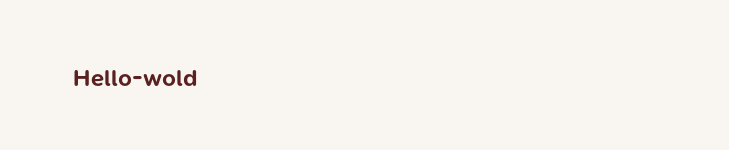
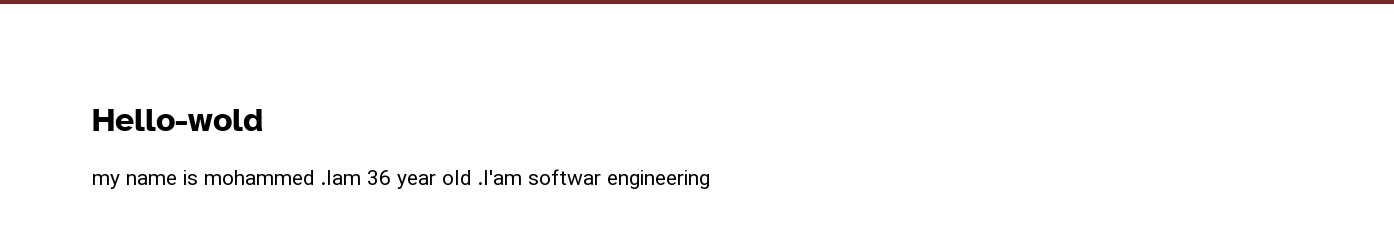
+ my name is mohammed .Iam 36 year old .I'am softwar engineering

